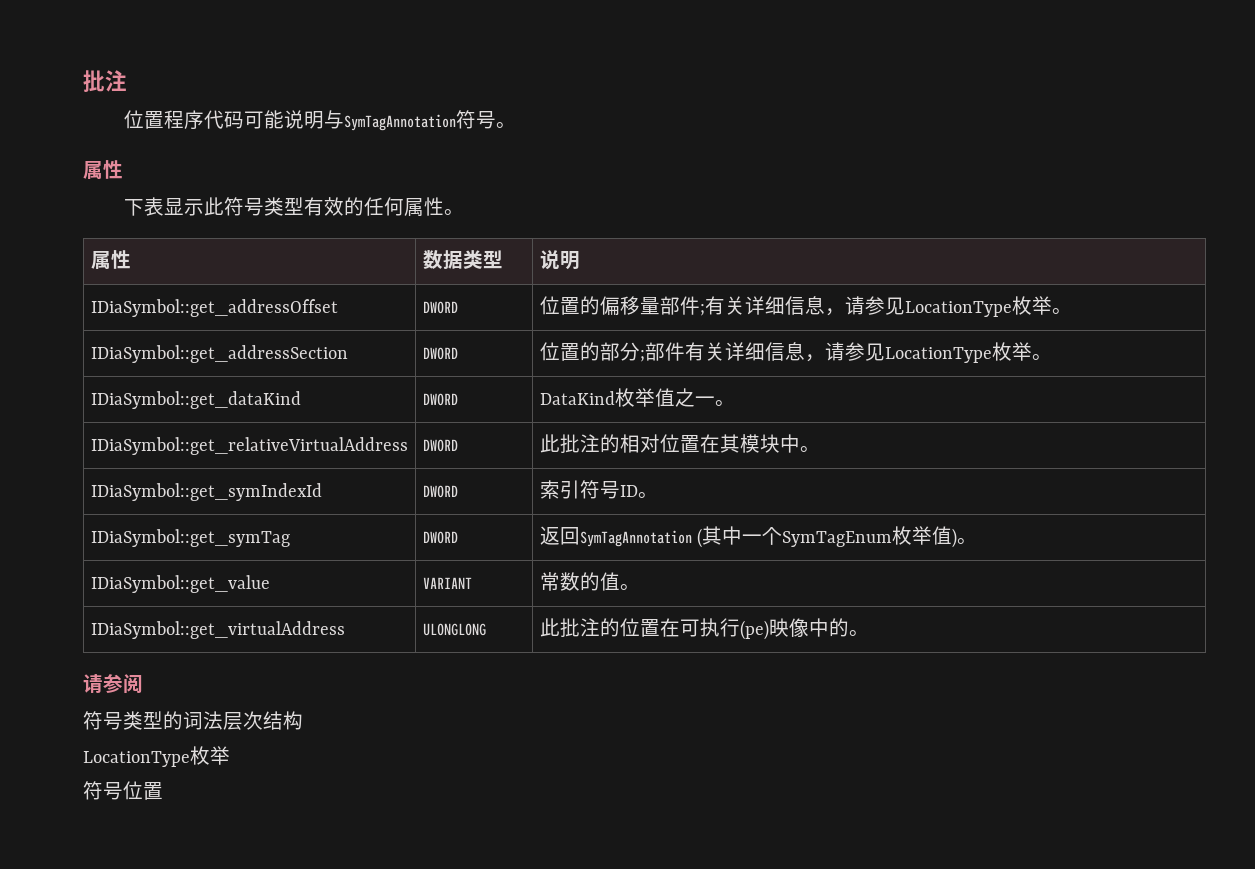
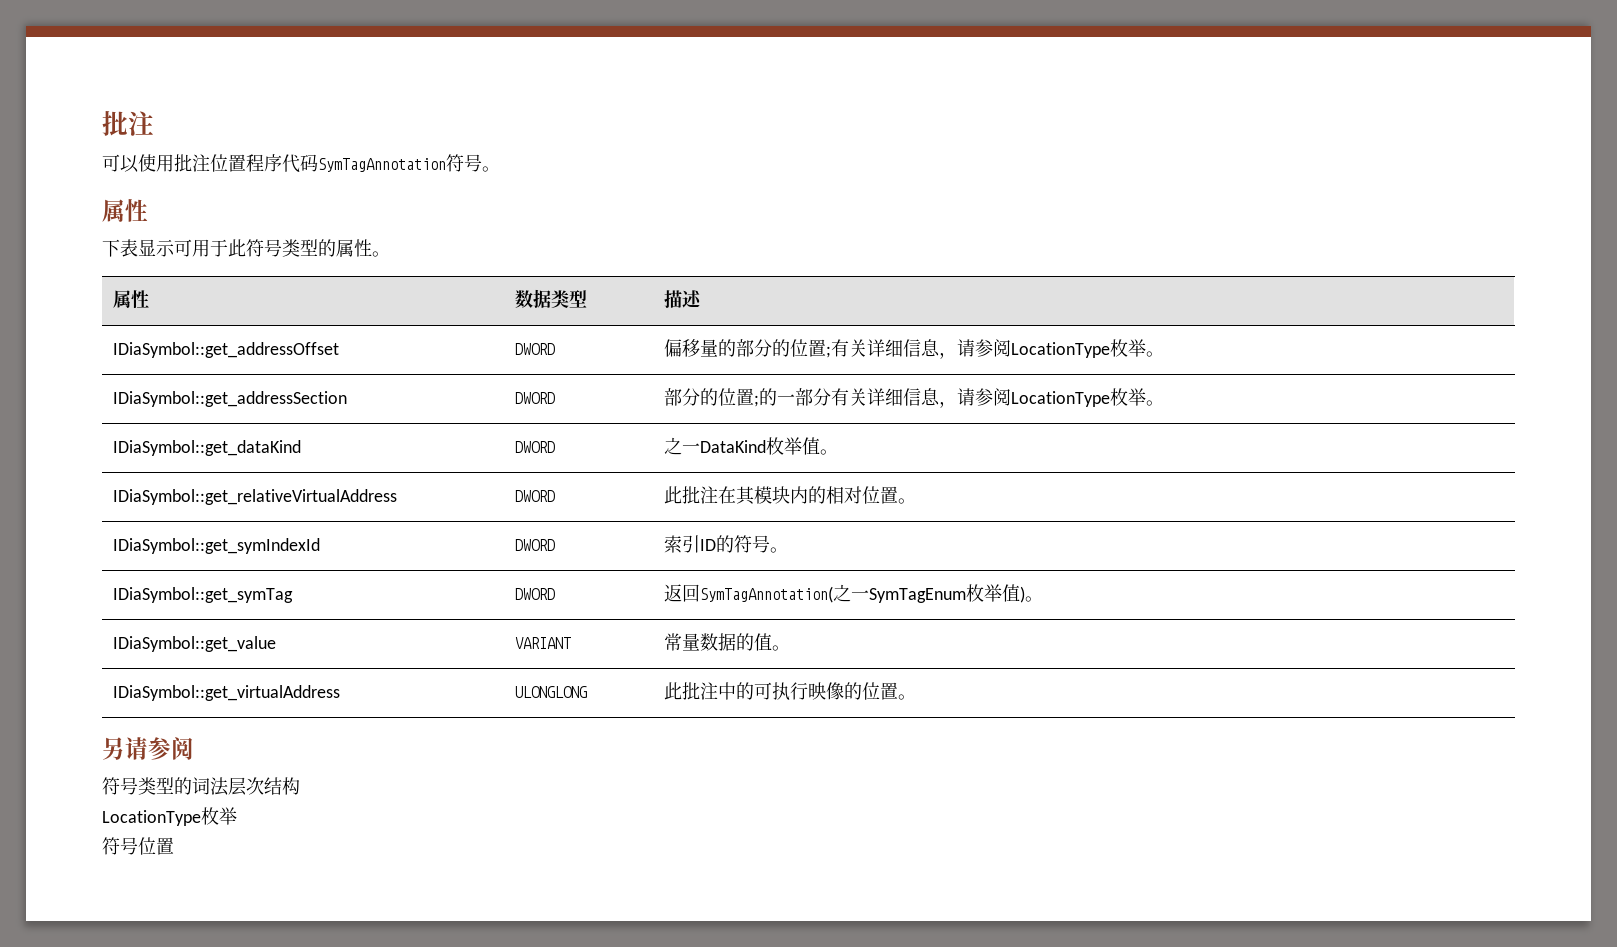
- 位置程序代码可能说明与SymTagAnnotation符号。
+ 可以使用批注位置程序代码SymTagAnnotation符号。
- 下表显示此符号类型有效的任何属性。
+ 下表显示可用于此符号类型的属性。
- 属性 | 数据类型 | 说明
+ 属性 | 数据类型 | 描述
- IDiaSymbol::get_addressOffset | DWORD | 位置的偏移量部件;有关详细信息，请参见LocationType枚举。
+ IDiaSymbol::get_addressOffset | DWORD | 偏移量的部分的位置;有关详细信息，请参阅LocationType枚举。
- IDiaSymbol::get_addressSection | DWORD | 位置的部分;部件有关详细信息，请参见LocationType枚举。
+ IDiaSymbol::get_addressSection | DWORD | 部分的位置;的一部分有关详细信息，请参阅LocationType枚举。
- IDiaSymbol::get_dataKind | DWORD | DataKind枚举值之一。
+ IDiaSymbol::get_dataKind | DWORD | 之一DataKind枚举值。
- IDiaSymbol::get_relativeVirtualAddress | DWORD | 此批注的相对位置在其模块中。
+ IDiaSymbol::get_relativeVirtualAddress | DWORD | 此批注在其模块内的相对位置。
- IDiaSymbol::get_symIndexId | DWORD | 索引符号ID。
+ IDiaSymbol::get_symIndexId | DWORD | 索引ID的符号。
- IDiaSymbol::get_symTag | DWORD | 返回SymTagAnnotation (其中一个SymTagEnum枚举值)。
+ IDiaSymbol::get_symTag | DWORD | 返回SymTagAnnotation(之一SymTagEnum枚举值)。
- IDiaSymbol::get_value | VARIANT | 常数的值。
+ IDiaSymbol::get_value | VARIANT | 常量数据的值。
- IDiaSymbol::get_virtualAddress | ULONGLONG | 此批注的位置在可执行(pe)映像中的。
- 请参阅
+ IDiaSymbol::get_virtualAddress | ULONGLONG | 此批注中的可执行映像的位置。
+ 另请参阅

